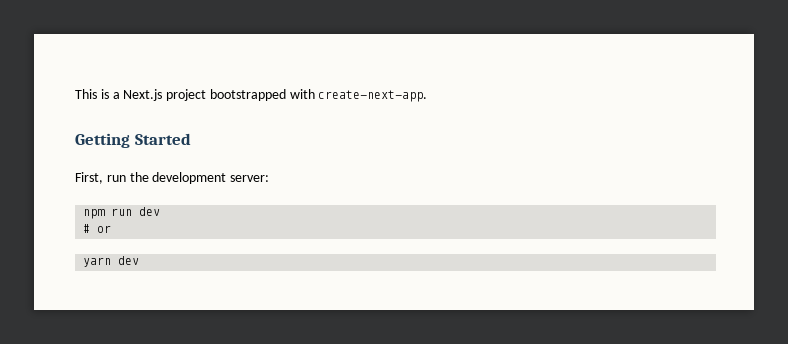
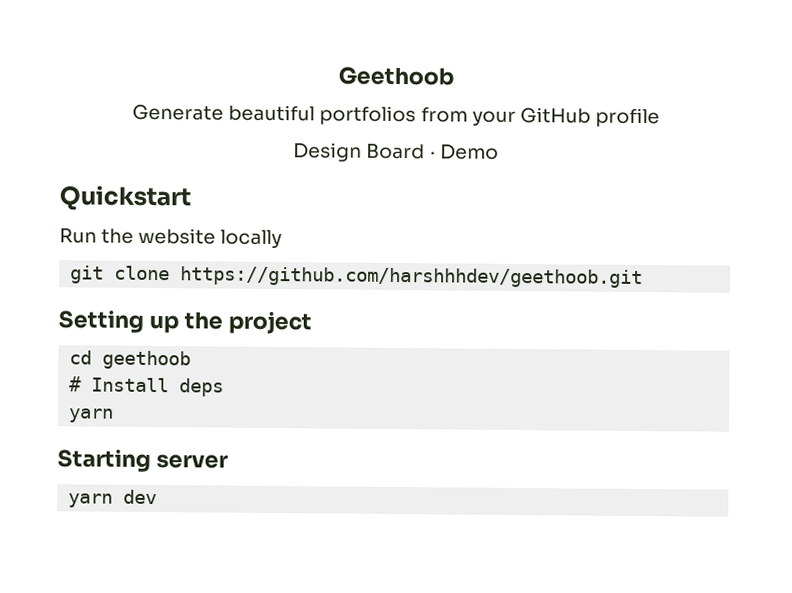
- This is a Next.js project bootstrapped with create-next-app.
- Getting Started
- First, run the development server:
- npm run dev
- # or
+ Geethoob
+ Generate beautiful portfolios from your GitHub profile
+ Design Board · Demo
+ Quickstart
+ Run the website locally
+ git clone https://github.com/harshhhdev/geethoob.git
+ Setting up the project
+ cd geethoob
+ # Install deps
+ yarn
+ Starting server

